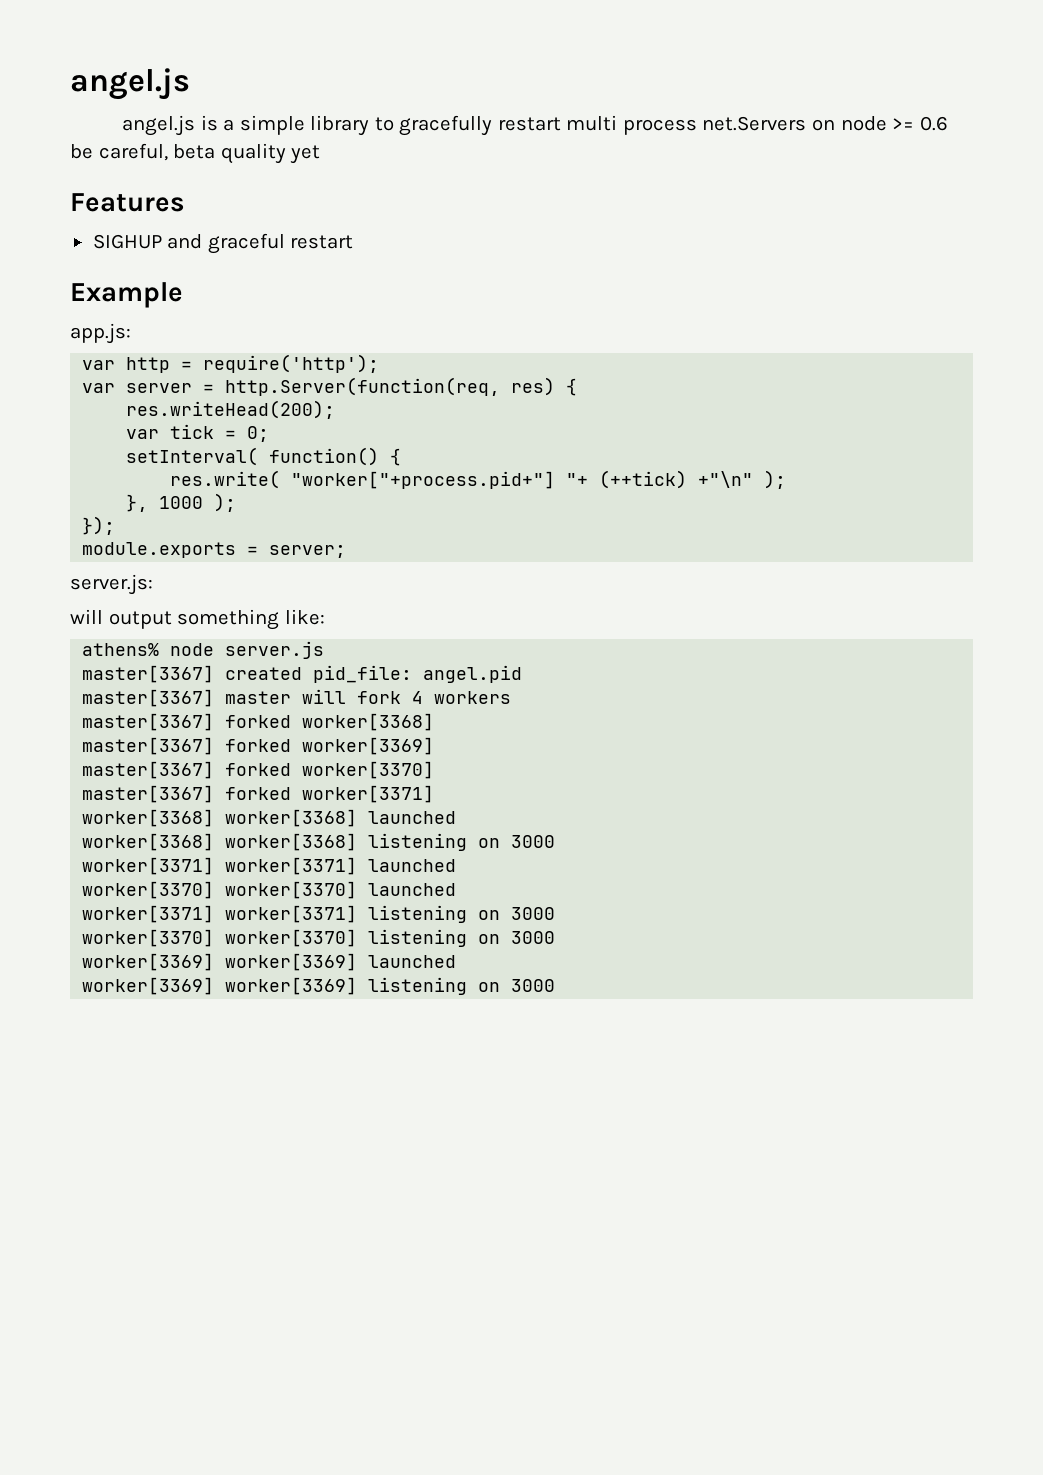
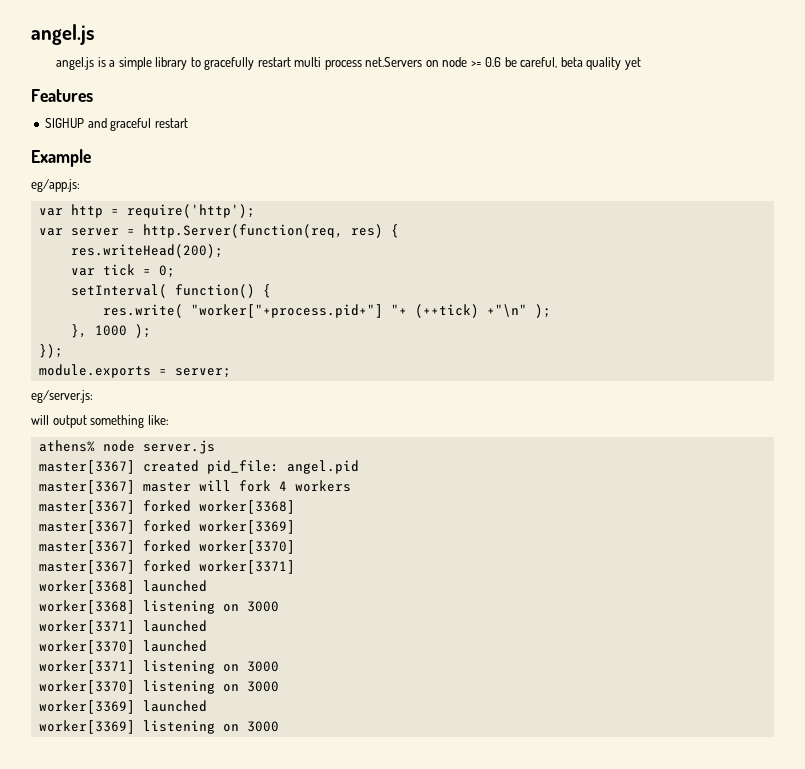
- app.js:
+ eg/app.js:
- server.js:
+ eg/server.js:
- worker[3368] worker[3368] launched
+ worker[3368] launched
- worker[3368] worker[3368] listening on 3000
+ worker[3368] listening on 3000
- worker[3371] worker[3371] launched
+ worker[3371] launched
- worker[3370] worker[3370] launched
+ worker[3370] launched
- worker[3371] worker[3371] listening on 3000
+ worker[3371] listening on 3000
- worker[3370] worker[3370] listening on 3000
+ worker[3370] listening on 3000
- worker[3369] worker[3369] launched
+ worker[3369] launched
- worker[3369] worker[3369] listening on 3000
+ worker[3369] listening on 3000

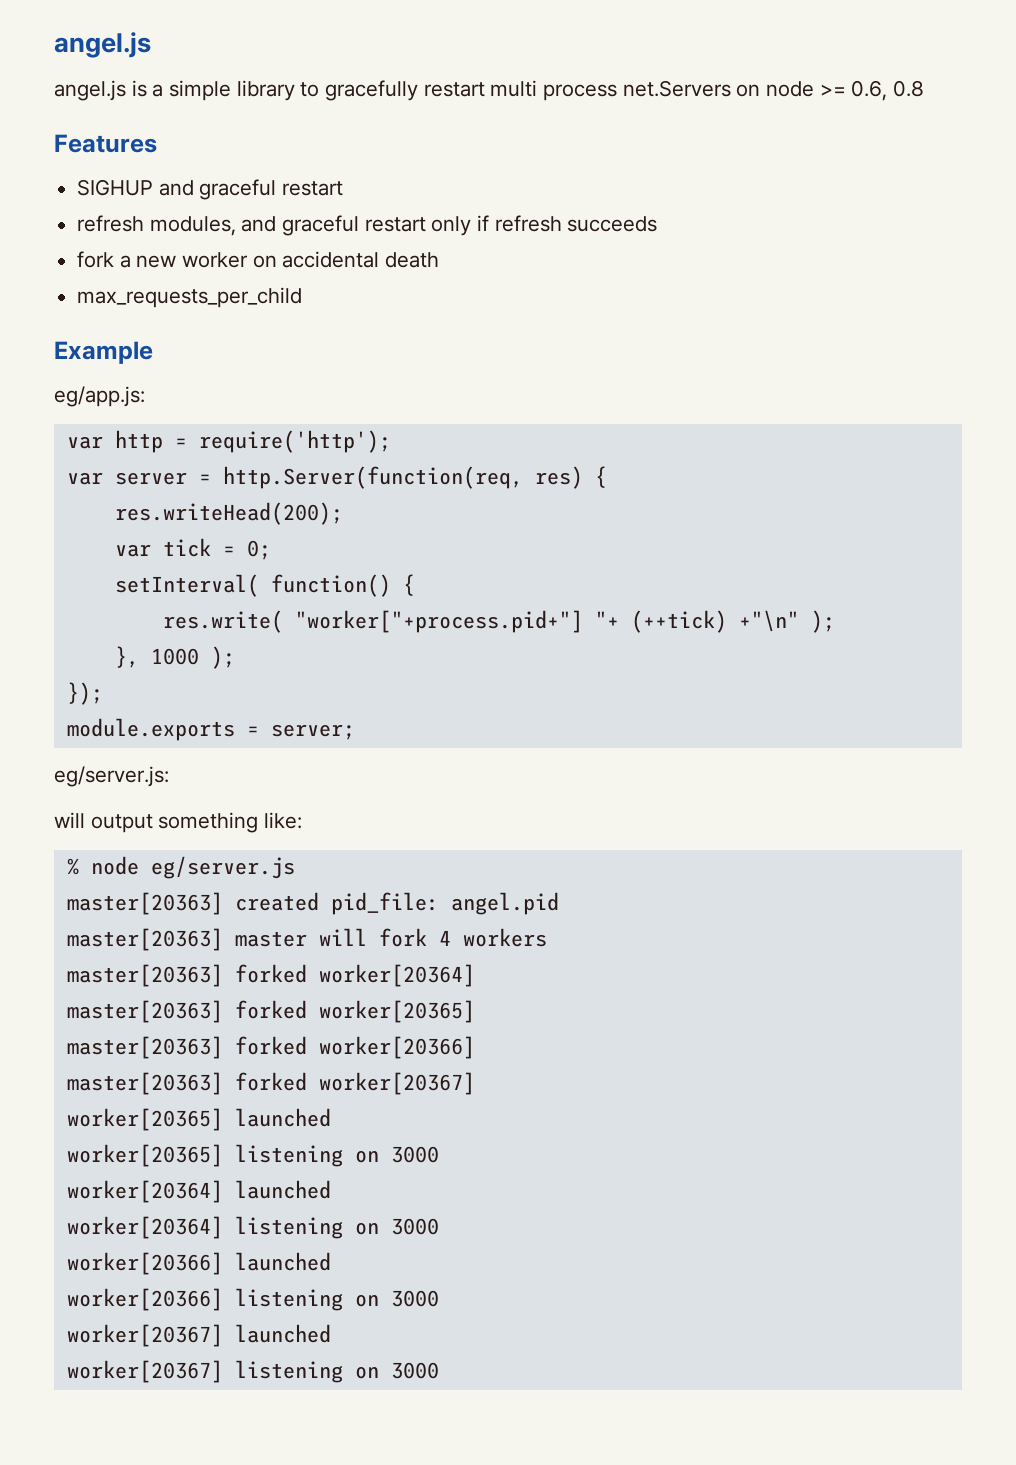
- angel.js is a simple library to gracefully restart multi process net.Servers on node >= 0.6 be careful, beta quality yet
+ angel.js is a simple library to gracefully restart multi process net.Servers on node >= 0.6, 0.8
+ refresh modules, and graceful restart only if refresh succeeds
+ fork a new worker on accidental death
+ max_requests_per_child
- athens% node server.js
- master[3367] created pid_file: angel.pid
+ % node eg/server.js
+ master[20363] created pid_file: angel.pid
- master[3367] master will fork 4 workers
+ master[20363] master will fork 4 workers
- master[3367] forked worker[3368]
- master[3367] forked worker[3369]
- master[3367] forked worker[3370]
- master[3367] forked worker[3371]
- worker[3368] launched
- worker[3368] listening on 3000
- worker[3371] launched
- worker[3370] launched
- worker[3371] listening on 3000
- worker[3370] listening on 3000
- worker[3369] launched
- worker[3369] listening on 3000
+ master[20363] forked worker[20364]
+ master[20363] forked worker[20365]
+ master[20363] forked worker[20366]
+ master[20363] forked worker[20367]
+ worker[20365] launched
+ worker[20365] listening on 3000
+ worker[20364] launched
+ worker[20364] listening on 3000
+ worker[20366] launched
+ worker[20366] listening on 3000
+ worker[20367] launched
+ worker[20367] listening on 3000

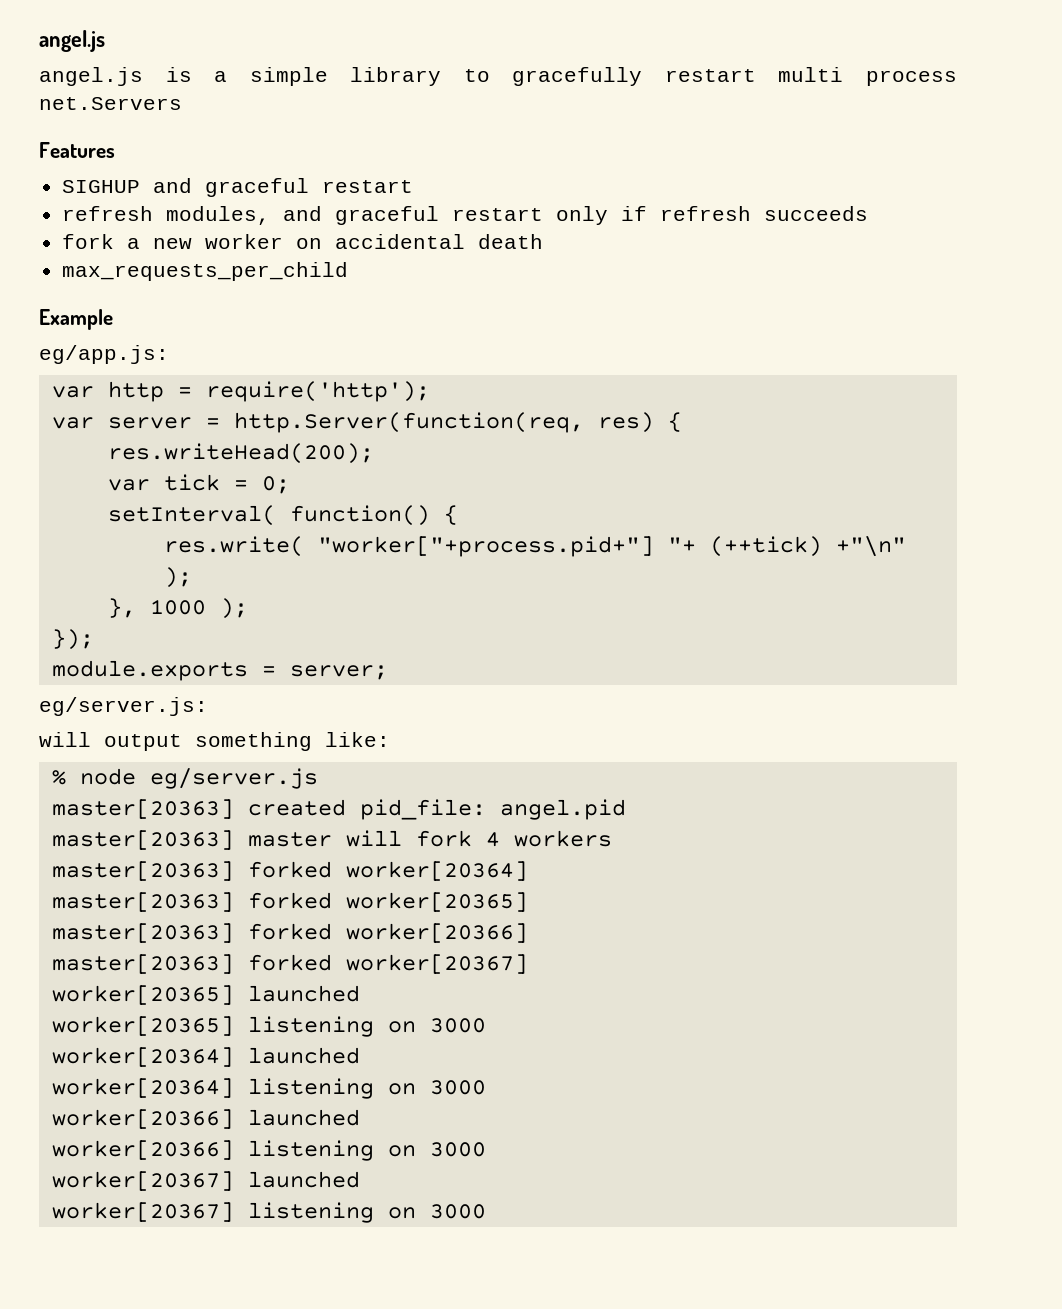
- angel.js is a simple library to gracefully restart multi process net.Servers on node >= 0.6, 0.8
+ angel.js is a simple library to gracefully restart multi process net.Servers

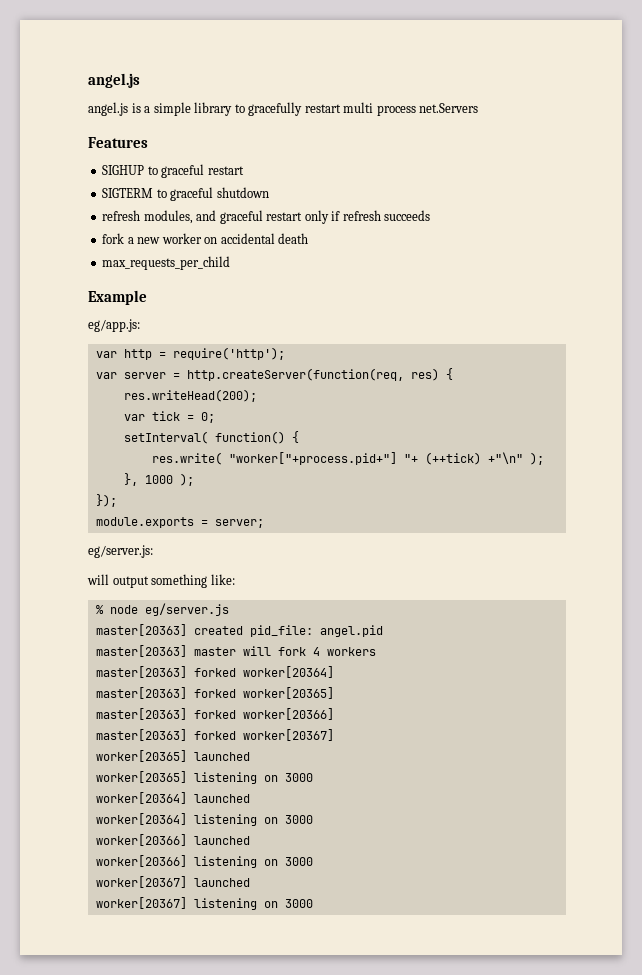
- SIGHUP and graceful restart
+ SIGHUP to graceful restart
+ SIGTERM to graceful shutdown
- var server = http.Server(function(req, res) {
+ var server = http.createServer(function(req, res) {

